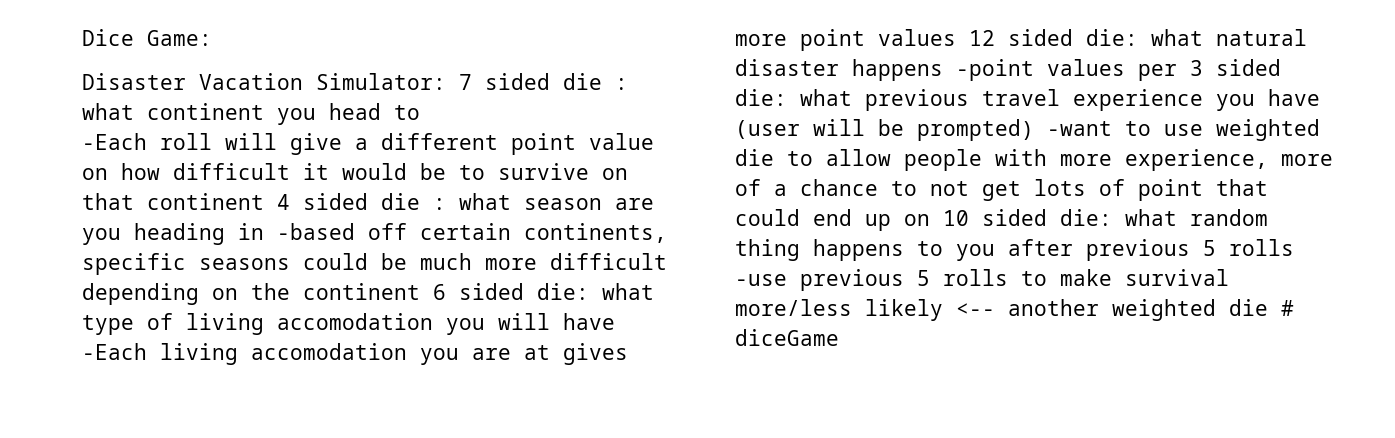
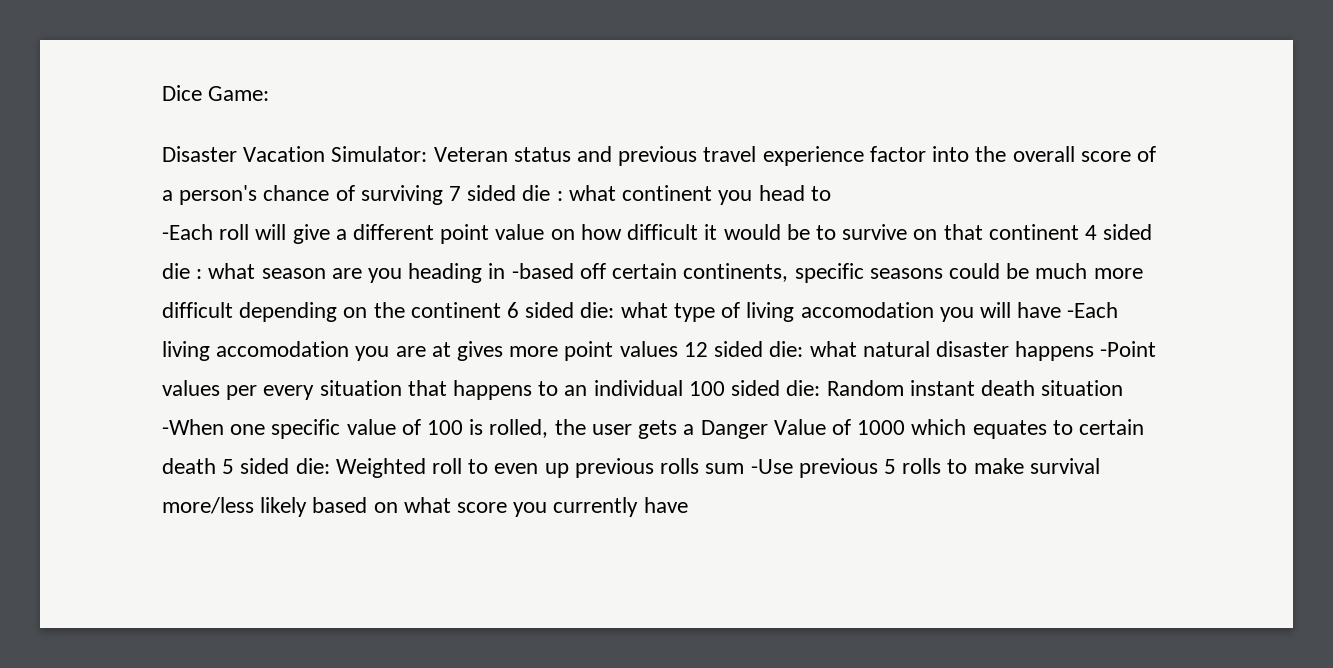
- Disaster Vacation Simulator: 7 sided die : what continent you head to
+ Disaster Vacation Simulator: Veteran status and previous travel experience factor into the overall score of a person's chance of surviving 7 sided die : what continent you head to
- what natural disaster happens -point values per 3 sided die: what previous travel experience you have (user will be prompted) -want to use weighted die to allow people with more experience, more of a chance to not get lots of point that could end up on 10 sided die: what random thing happens to you after previous 5 rolls -use previous 5 rolls to make survival more/less likely <-- another weighted die # diceGame
+ what natural disaster happens -Point values per every situation that happens to an individual 100 sided die: Random instant death situation -When one specific value of 100 is rolled, the user gets a Danger Value of 1000 which equates to certain death 5 sided die: Weighted roll to even up previous rolls sum -Use previous 5 rolls to make survival more/less likely based on what score you currently have

